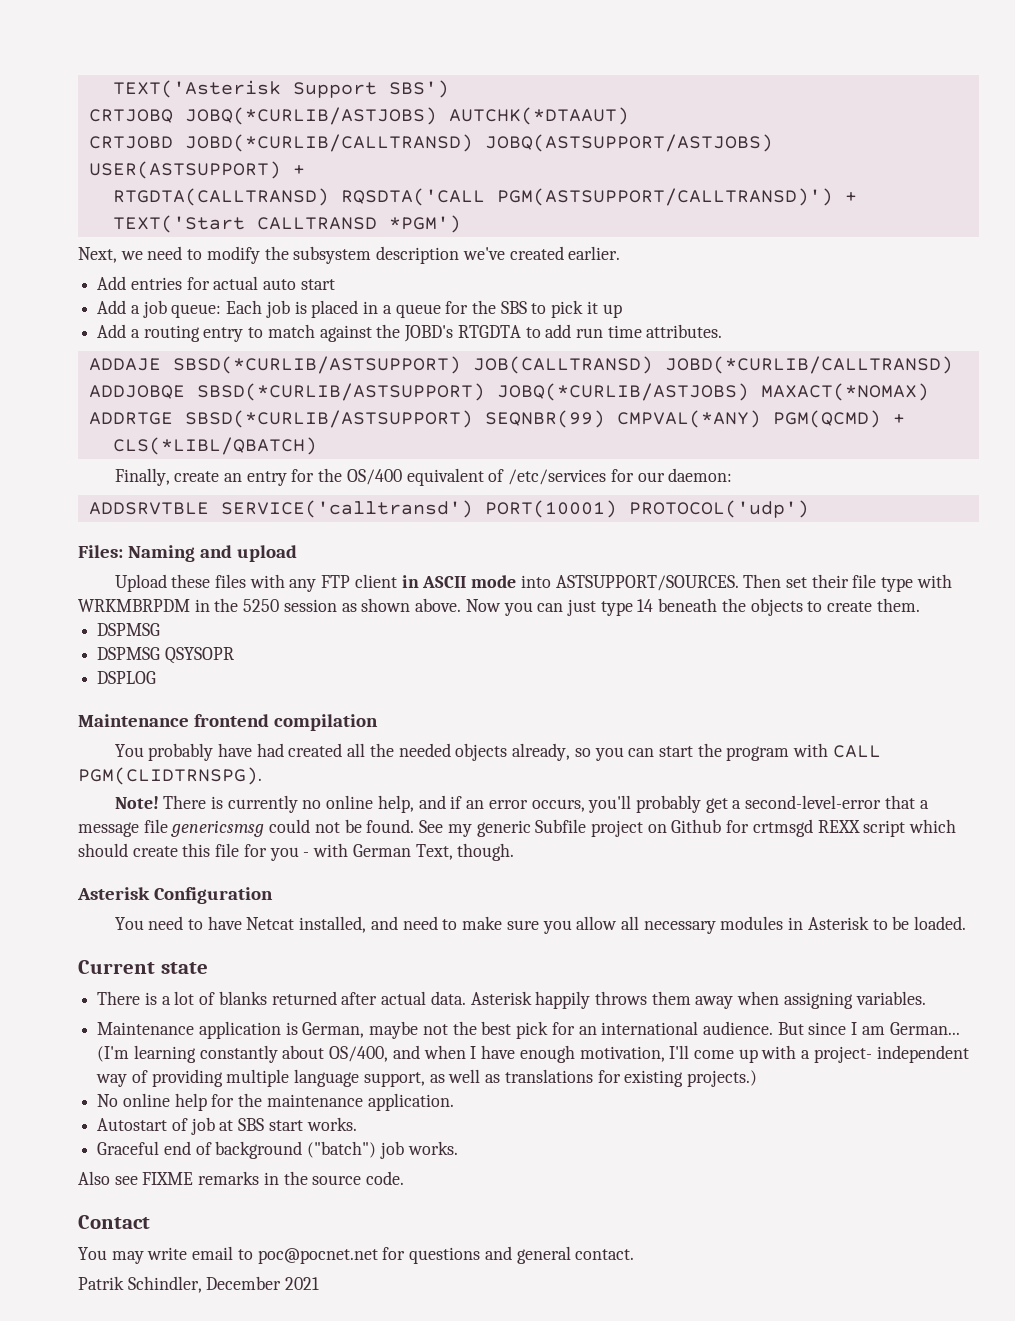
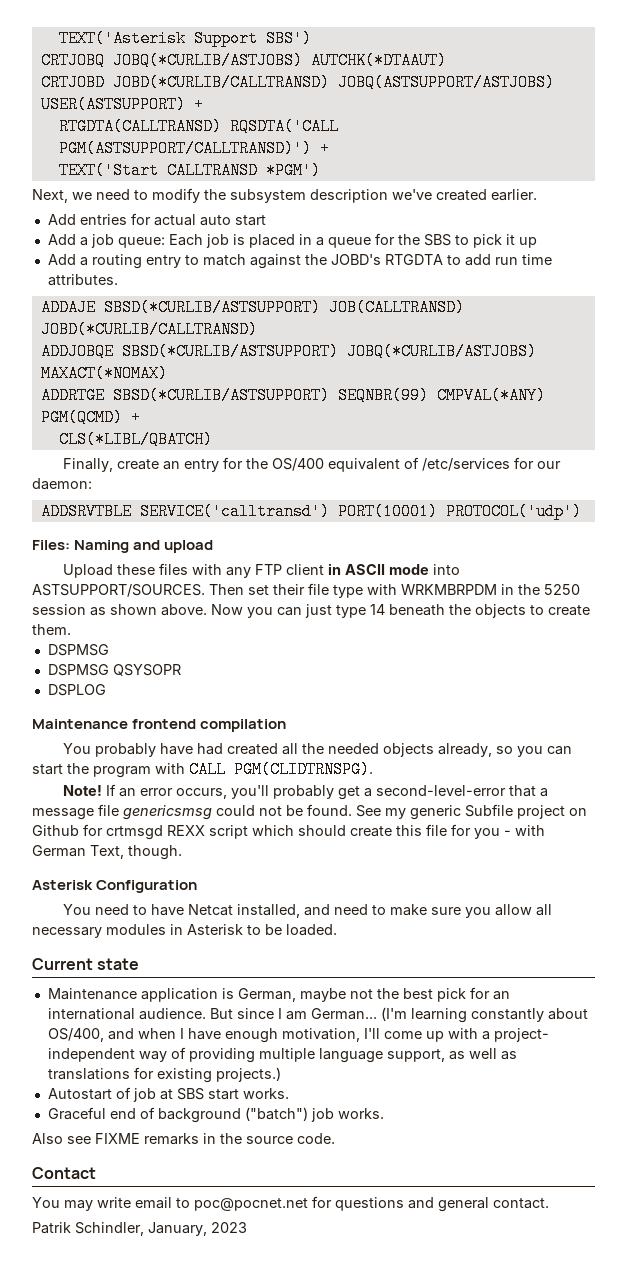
- There is currently no online help, and if an error occurs, you'll probably get a second-level-error that a message file genericsmsg could not be found.
+ If an error occurs, you'll probably get a second-level-error that a message file genericsmsg could not be found.
- There is a lot of blanks returned after actual data. Asterisk happily throws them away when assigning variables.
- No online help for the maintenance application.
- Patrik Schindler, December 2021
+ Patrik Schindler, January, 2023

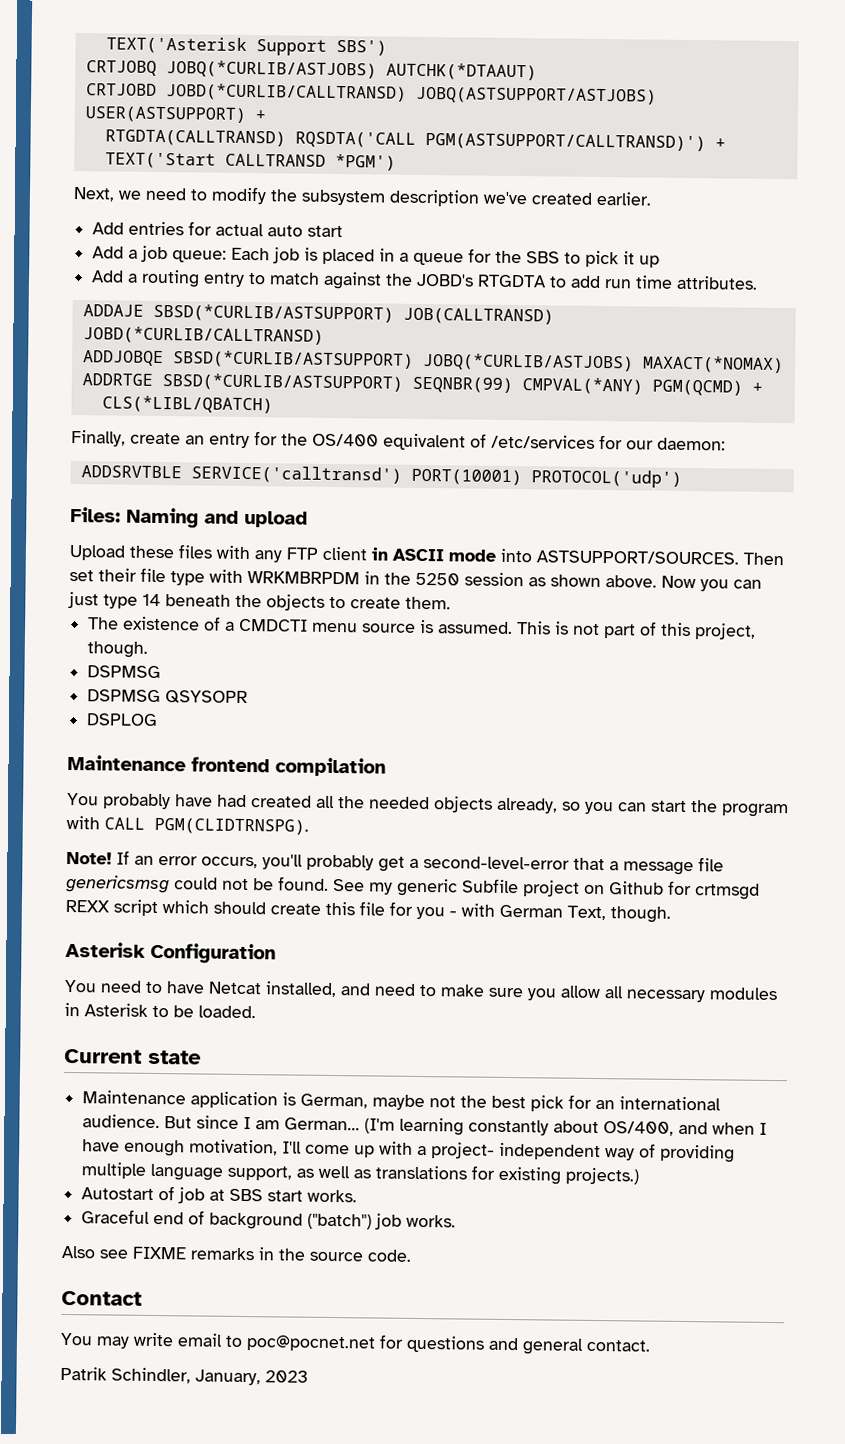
+ The existence of a CMDCTI menu source is assumed. This is not part of this project, though.

